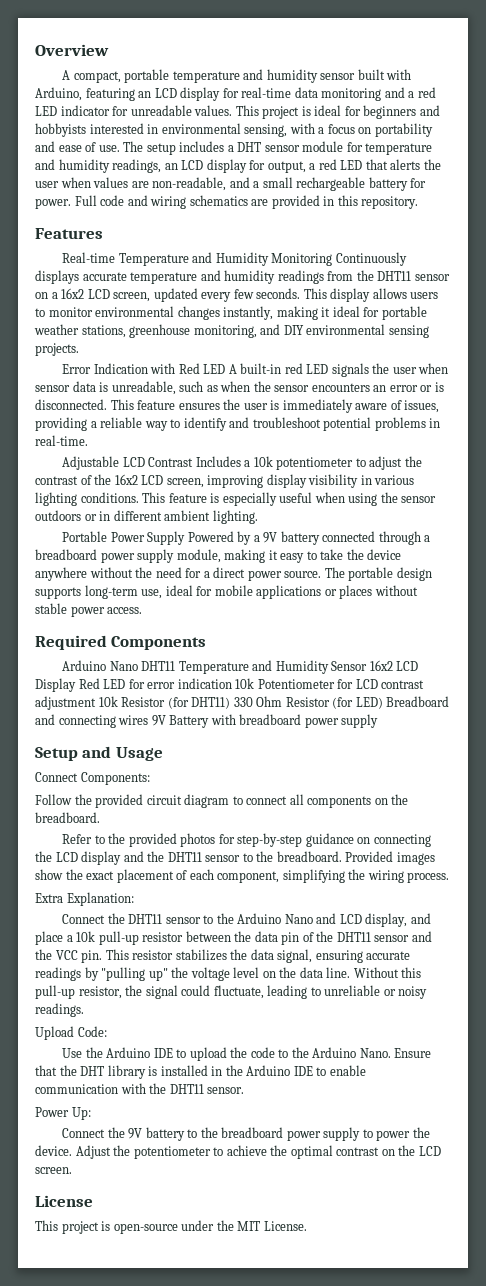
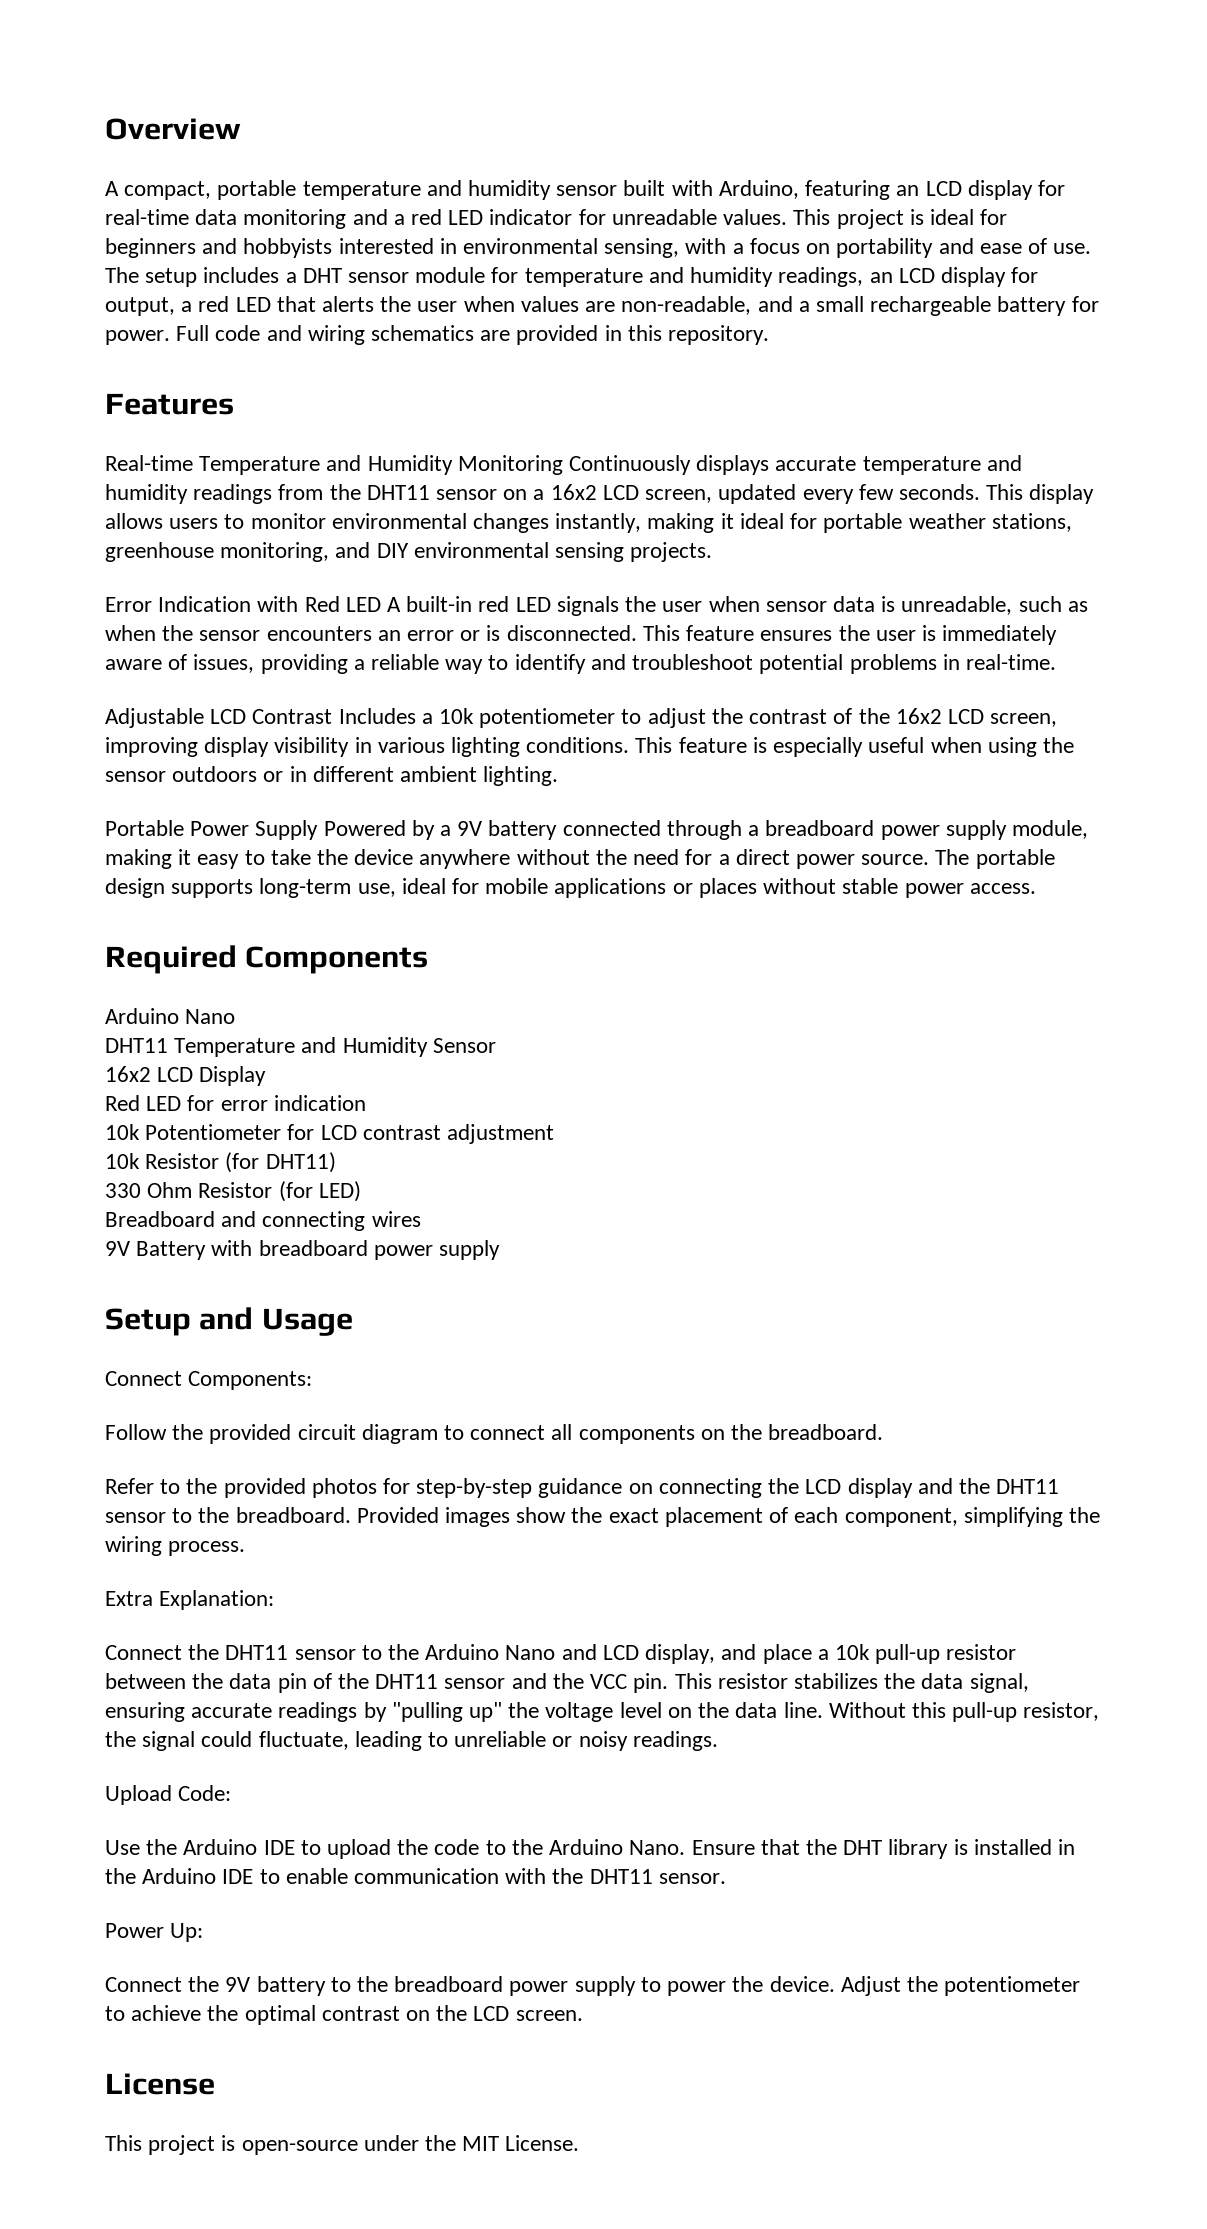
  Required Components
- Arduino Nano DHT11 Temperature and Humidity Sensor 16x2 LCD Display Red LED for error indication 10k Potentiometer for LCD contrast adjustment 10k Resistor (for DHT11) 330 Ohm Resistor (for LED) Breadboard and connecting wires 9V Battery with breadboard power supply
+ Arduino Nano
+ DHT11 Temperature and Humidity Sensor
+ 16x2 LCD Display
+ Red LED for error indication
+ 10k Potentiometer for LCD contrast adjustment
+ 10k Resistor (for DHT11)
+ 330 Ohm Resistor (for LED)
+ Breadboard and connecting wires
+ 9V Battery with breadboard power supply

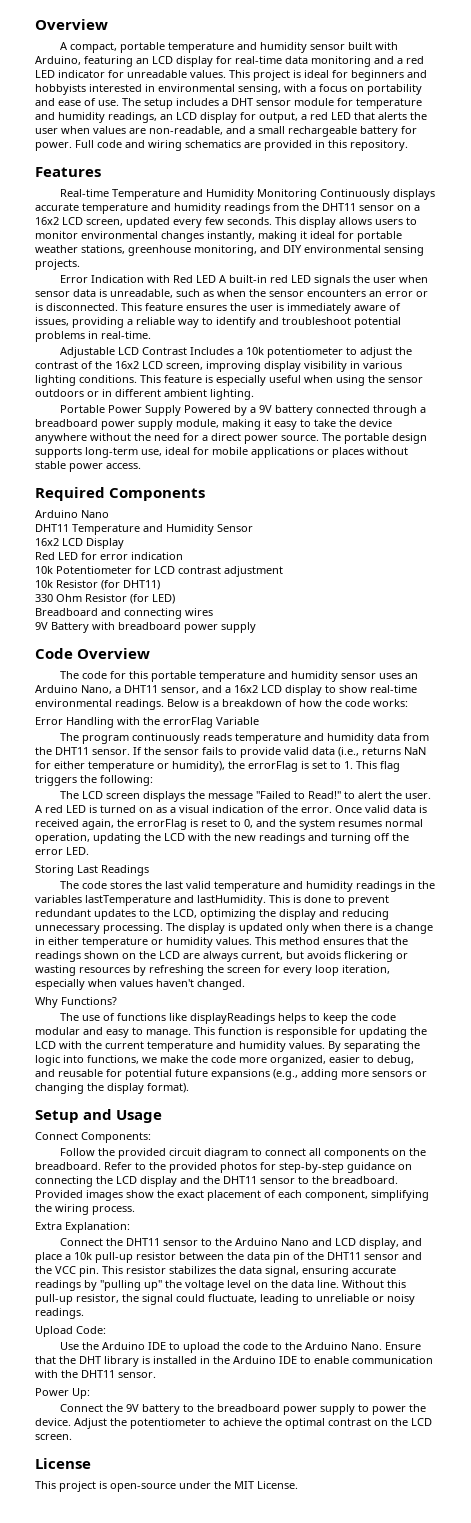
+ Code Overview
+ The code for this portable temperature and humidity sensor uses an Arduino Nano, a DHT11 sensor, and a 16x2 LCD display to show real-time environmental readings. Below is a breakdown of how the code works:
+ Error Handling with the errorFlag Variable
+ The program continuously reads temperature and humidity data from the DHT11 sensor. If the sensor fails to provide valid data (i.e., returns NaN for either temperature or humidity), the errorFlag is set to 1. This flag triggers the following:
+ The LCD screen displays the message "Failed to Read!" to alert the user. A red LED is turned on as a visual indication of the error. Once valid data is received again, the errorFlag is reset to 0, and the system resumes normal operation, updating the LCD with the new readings and turning off the error LED.
+ Storing Last Readings
+ The code stores the last valid temperature and humidity readings in the variables lastTemperature and lastHumidity. This is done to prevent redundant updates to the LCD, optimizing the display and reducing unnecessary processing. The display is updated only when there is a change in either temperature or humidity values. This method ensures that the readings shown on the LCD are always current, but avoids flickering or wasting resources by refreshing the screen for every loop iteration, especially when values haven't changed.
+ Why Functions?
+ The use of functions like displayReadings helps to keep the code modular and easy to manage. This function is responsible for updating the LCD with the current temperature and humidity values. By separating the logic into functions, we make the code more organized, easier to debug, and reusable for potential future expansions (e.g., adding more sensors or changing the display format).
- Follow the provided circuit diagram to connect all components on the breadboard.
- Refer to the provided photos for step-by-step guidance on connecting the LCD display and the DHT11 sensor to the breadboard.
+ Follow the provided circuit diagram to connect all components on the breadboard. Refer to the provided photos for step-by-step guidance on connecting the LCD display and the DHT11 sensor to the breadboard.

